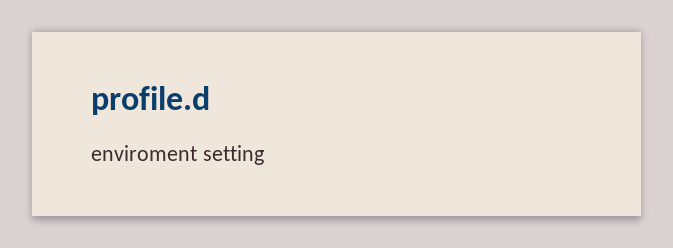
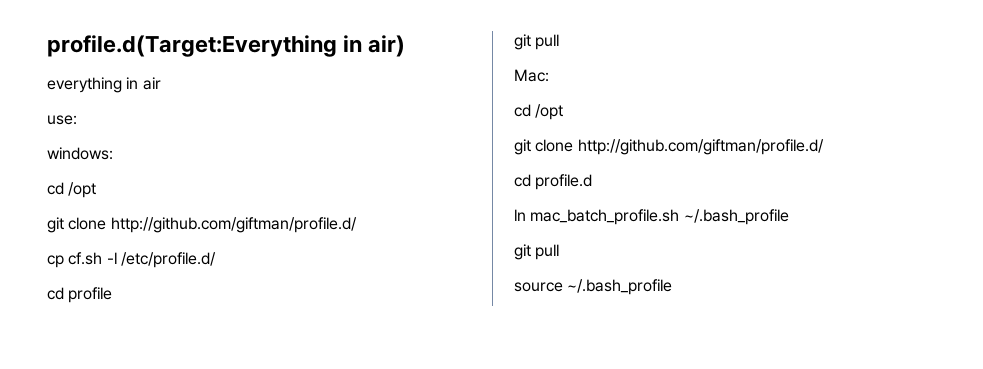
- profile.d
- enviroment setting
+ profile.d(Target:Everything in air)
+ everything in air
+ use:
+ windows:
+ cd /opt
+ git clone http://github.com/giftman/profile.d/
+ cp cf.sh -l /etc/profile.d/
+ cd profile
+ git pull
+ Mac:
+ cd /opt
+ git clone http://github.com/giftman/profile.d/
+ cd profile.d
+ ln mac_batch_profile.sh ~/.bash_profile
+ git pull
+ source ~/.bash_profile

